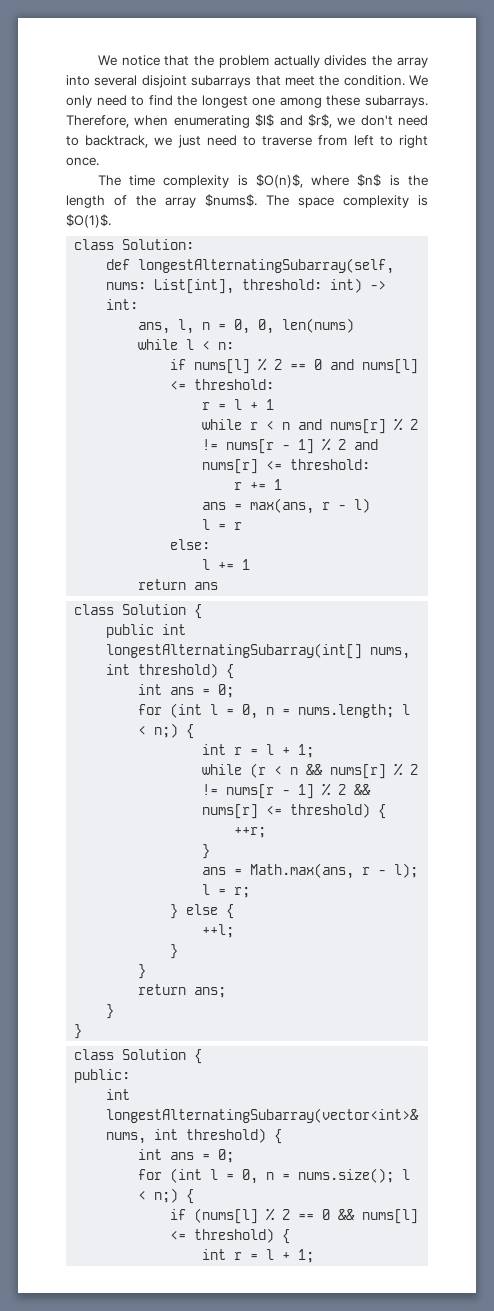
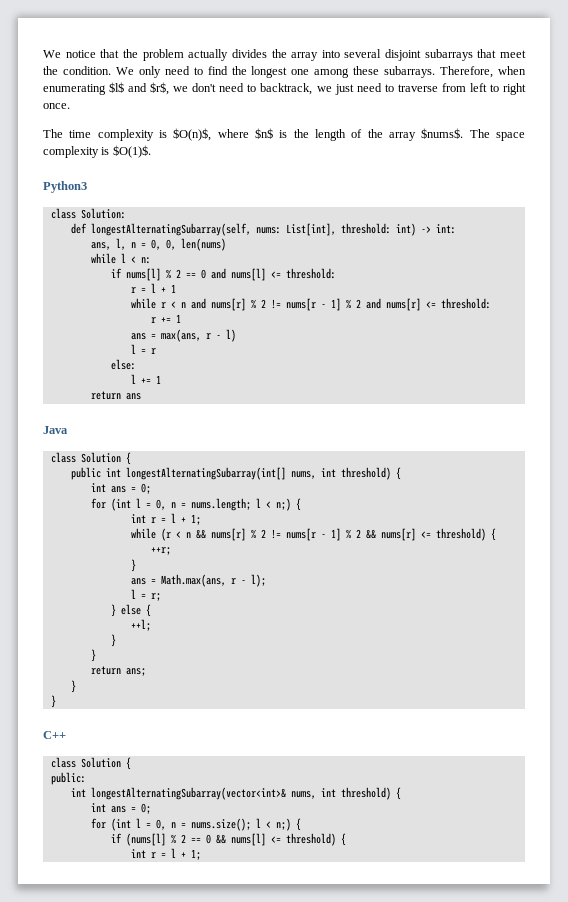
+ Python3
+ Java
+ C++

